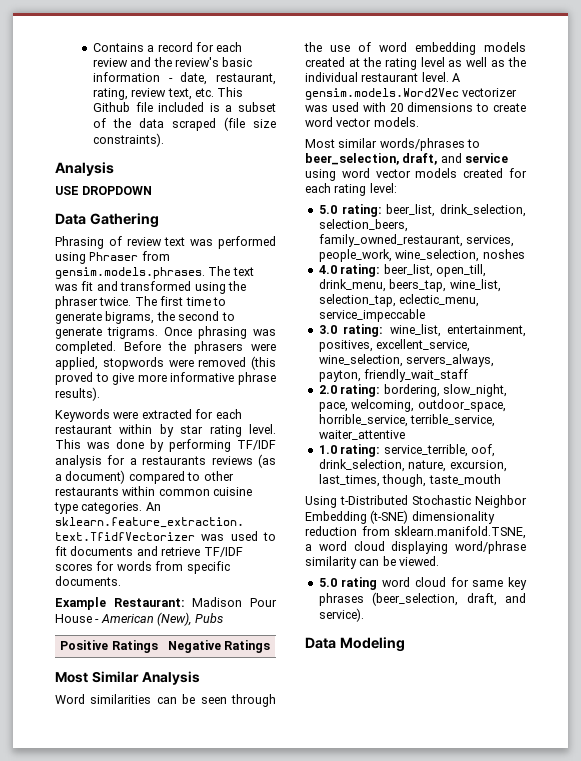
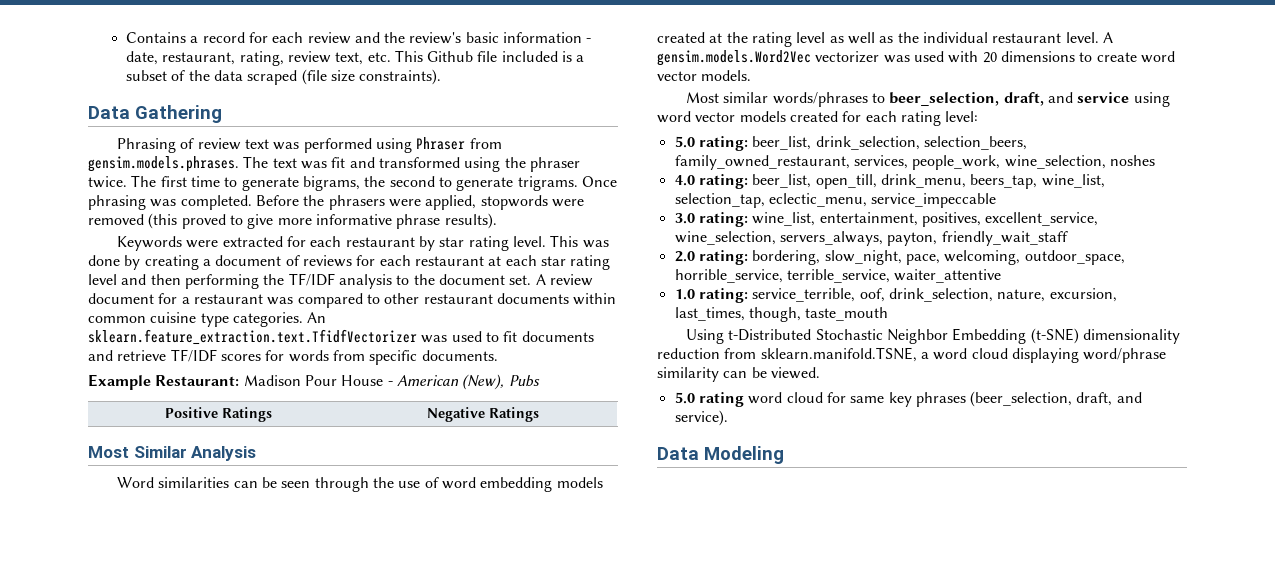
  Contains a record for each review and the review's basic information - date, restaurant, rating, review text, etc. This Github file included is a subset of the data scraped (file size constraints).
- Analysis
- USE DROPDOWN
- Keywords were extracted for each restaurant within by star rating level.
+ Keywords were extracted for each restaurant by star rating level.
- This was done by performing TF/IDF analysis for a restaurants reviews (as a document) compared to other restaurants within common cuisine type categories.
+ This was done by creating a document of reviews for each restaurant at each star rating level and then performing the TF/IDF analysis to the document set. A review document for a restaurant was compared to other restaurant documents within common cuisine type categories.

